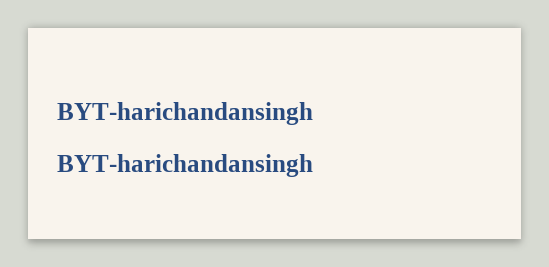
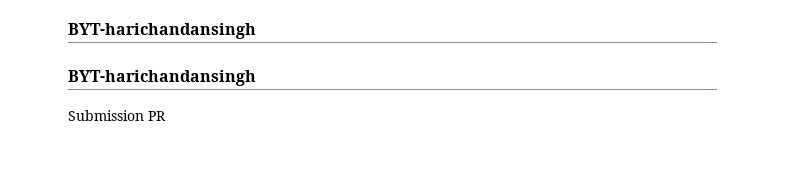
+ Submission PR

